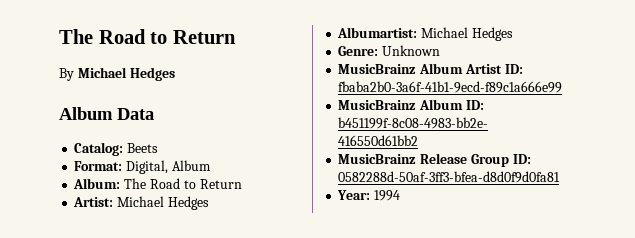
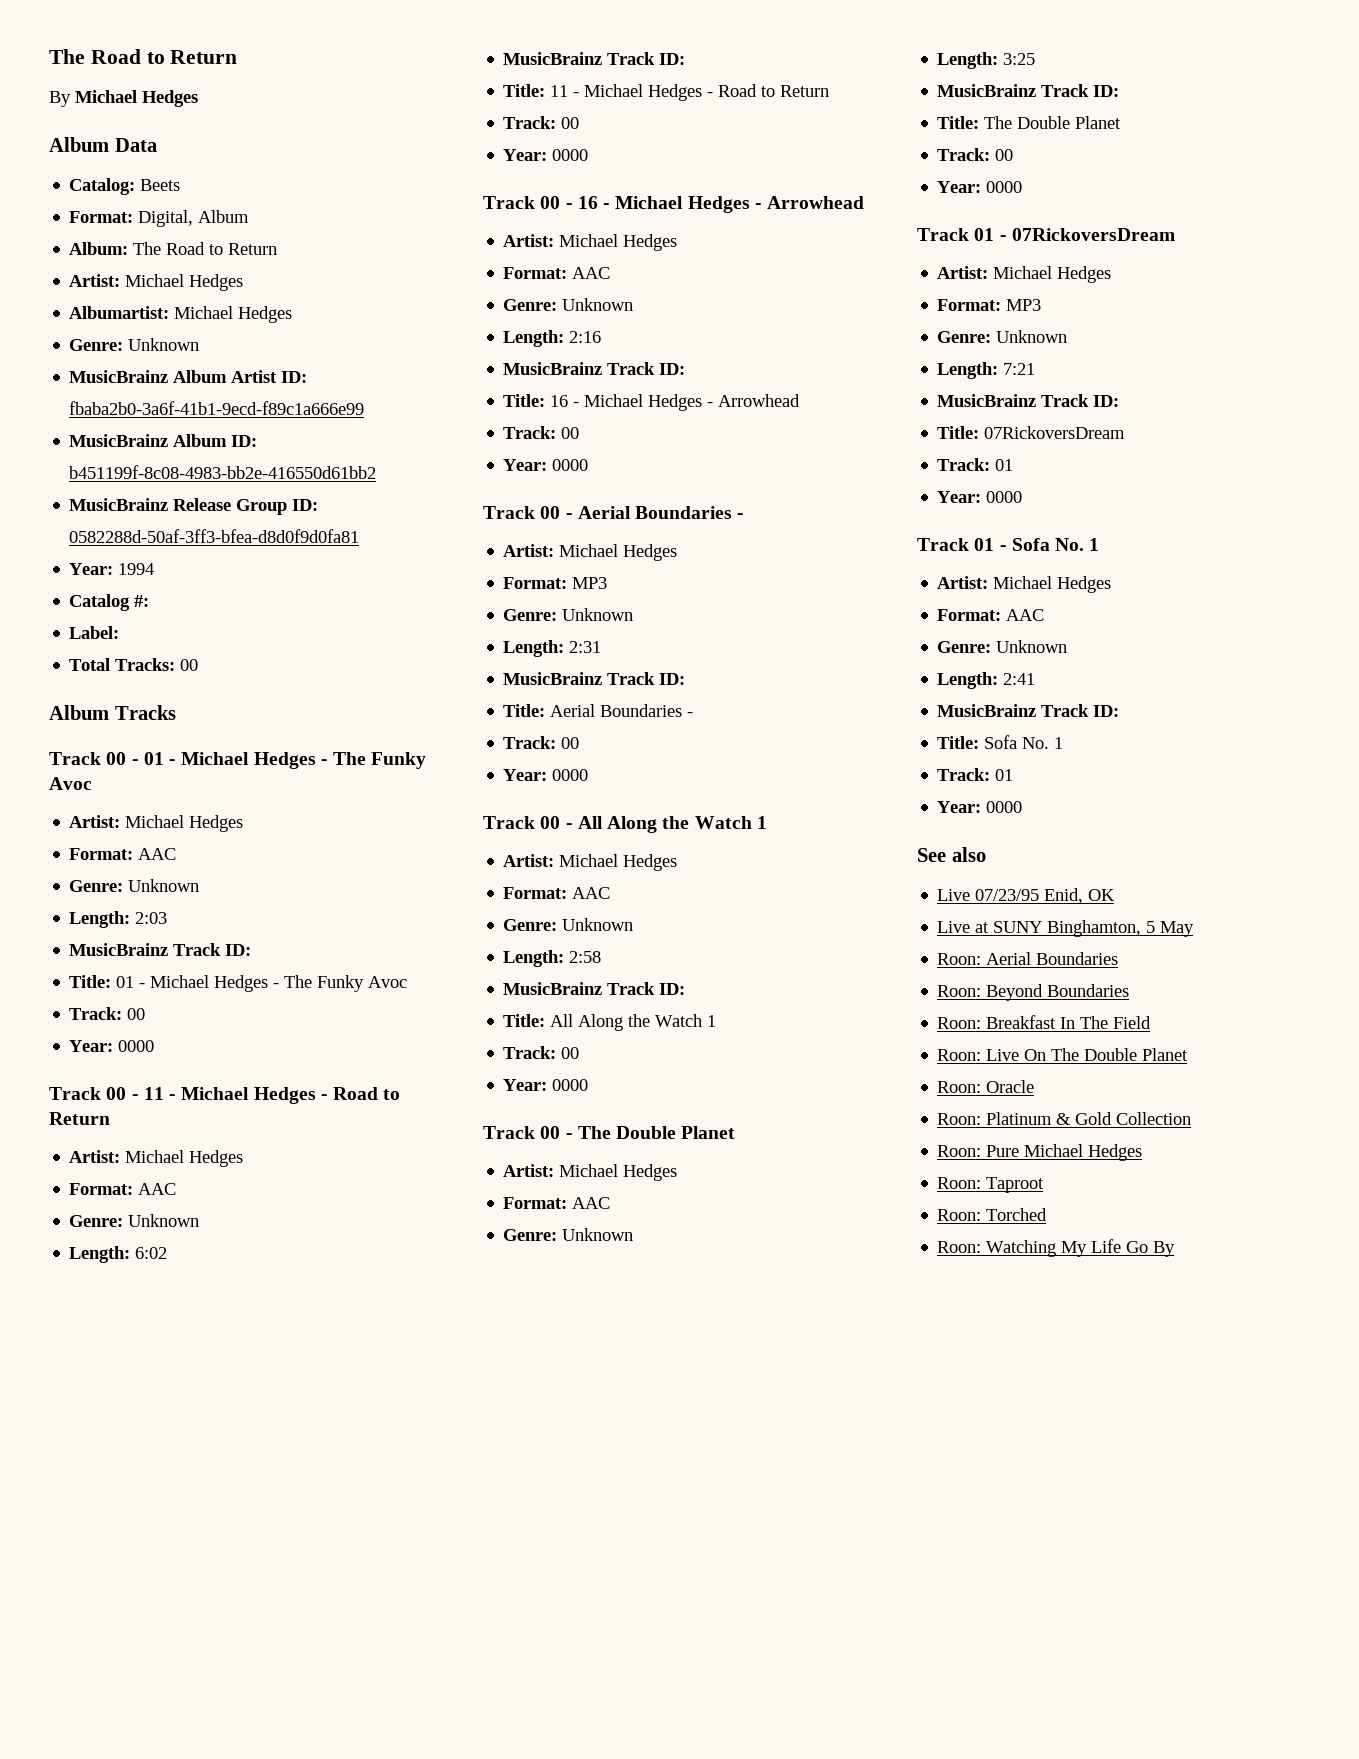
+ Catalog #:
+ Label:
+ Total Tracks: 00
+ Album Tracks
+ Track 00 - 01 - Michael Hedges - The Funky Avoc
+ Artist: Michael Hedges
+ Format: AAC
+ Genre: Unknown
+ Length: 2:03
+ MusicBrainz Track ID:
+ Title: 01 - Michael Hedges - The Funky Avoc
+ Track: 00
+ Year: 0000
+ Track 00 - 11 - Michael Hedges - Road to Return
+ Artist: Michael Hedges
+ Format: AAC
+ Genre: Unknown
+ Length: 6:02
+ MusicBrainz Track ID:
+ Title: 11 - Michael Hedges - Road to Return
+ Track: 00
+ Year: 0000
+ Track 00 - 16 - Michael Hedges - Arrowhead
+ Artist: Michael Hedges
+ Format: AAC
+ Genre: Unknown
+ Length: 2:16
+ MusicBrainz Track ID:
+ Title: 16 - Michael Hedges - Arrowhead
+ Track: 00
+ Year: 0000
+ Track 00 - Aerial Boundaries -
+ Artist: Michael Hedges
+ Format: MP3
+ Genre: Unknown
+ Length: 2:31
+ MusicBrainz Track ID:
+ Title: Aerial Boundaries -
+ Track: 00
+ Year: 0000
+ Track 00 - All Along the Watch 1
+ Artist: Michael Hedges
+ Format: AAC
+ Genre: Unknown
+ Length: 2:58
+ MusicBrainz Track ID:
+ Title: All Along the Watch 1
+ Track: 00
+ Year: 0000
+ Track 00 - The Double Planet
+ Artist: Michael Hedges
+ Format: AAC
+ Genre: Unknown
+ Length: 3:25
+ MusicBrainz Track ID:
+ Title: The Double Planet
+ Track: 00
+ Year: 0000
+ Track 01 - 07RickoversDream
+ Artist: Michael Hedges
+ Format: MP3
+ Genre: Unknown
+ Length: 7:21
+ MusicBrainz Track ID:
+ Title: 07RickoversDream
+ Track: 01
+ Year: 0000
+ Track 01 - Sofa No. 1
+ Artist: Michael Hedges
+ Format: AAC
+ Genre: Unknown
+ Length: 2:41
+ MusicBrainz Track ID:
+ Title: Sofa No. 1
+ Track: 01
+ Year: 0000
+ See also
+ Live 07/23/95 Enid, OK
+ Live at SUNY Binghamton, 5 May
+ Roon: Aerial Boundaries
+ Roon: Beyond Boundaries
+ Roon: Breakfast In The Field
+ Roon: Live On The Double Planet
+ Roon: Oracle
+ Roon: Platinum & Gold Collection
+ Roon: Pure Michael Hedges
+ Roon: Taproot
+ Roon: Torched
+ Roon: Watching My Life Go By

